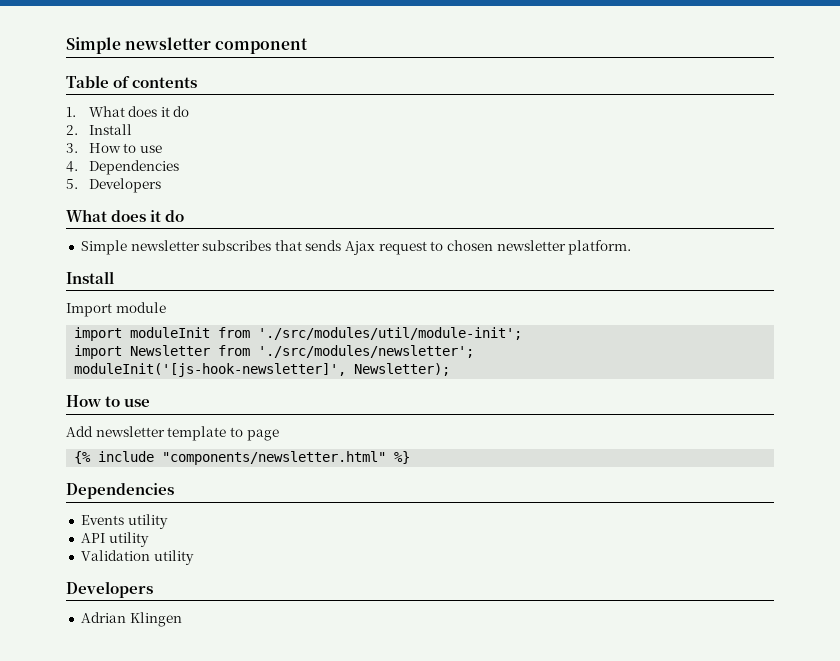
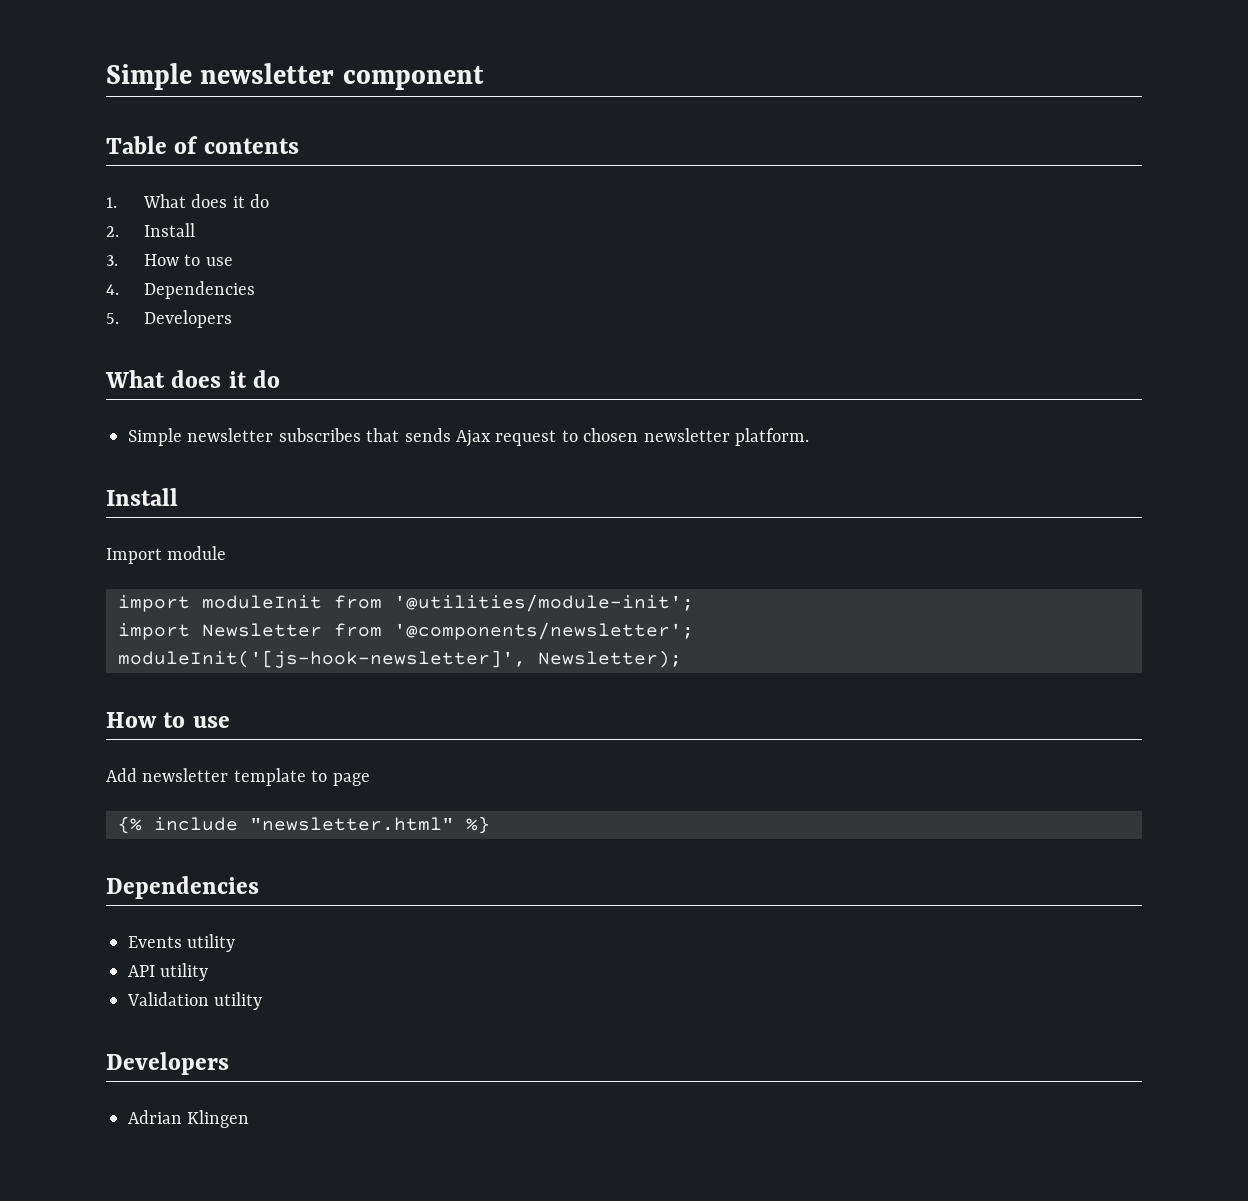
- import moduleInit from './src/modules/util/module-init';
+ import moduleInit from '@utilities/module-init';
- import Newsletter from './src/modules/newsletter';
+ import Newsletter from '@components/newsletter';
- {% include "components/newsletter.html" %}
+ {% include "newsletter.html" %}

